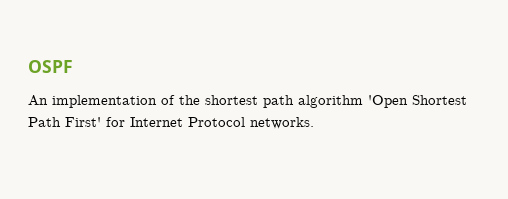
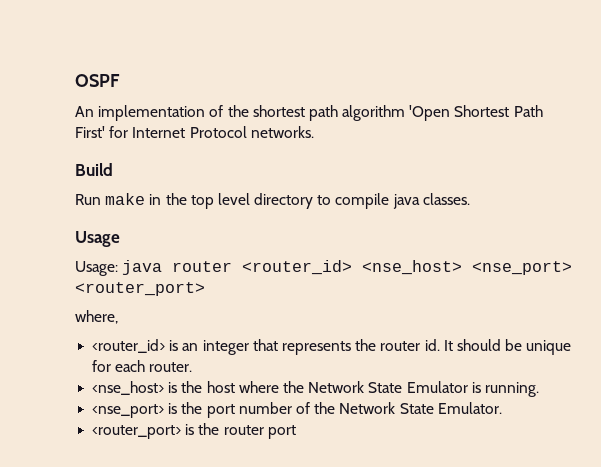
+ Build
+ Run make in the top level directory to compile java classes.
+ Usage
+ Usage: java router <router_id> <nse_host> <nse_port> <router_port>
+ where,
+ <router_id> is an integer that represents the router id. It should be unique for each router.
+ <nse_host> is the host where the Network State Emulator is running.
+ <nse_port> is the port number of the Network State Emulator.
+ <router_port> is the router port

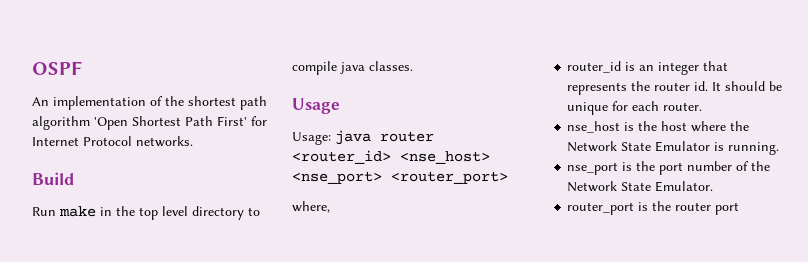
- <router_id> is an integer that represents the router id.
+ router_id is an integer that represents the router id.
- <nse_host> is the host where the Network State Emulator is running.
+ nse_host is the host where the Network State Emulator is running.
- <nse_port> is the port number of the Network State Emulator.
+ nse_port is the port number of the Network State Emulator.
- <router_port> is the router port
+ router_port is the router port

